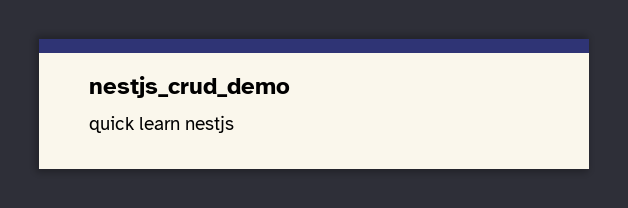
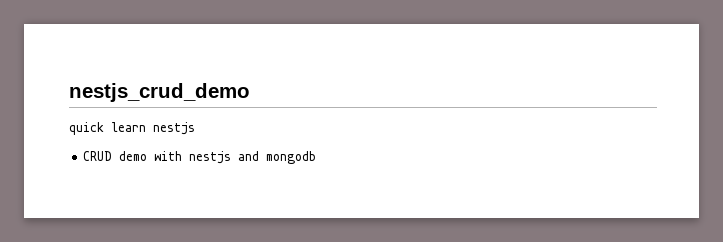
+ CRUD demo with nestjs and mongodb

